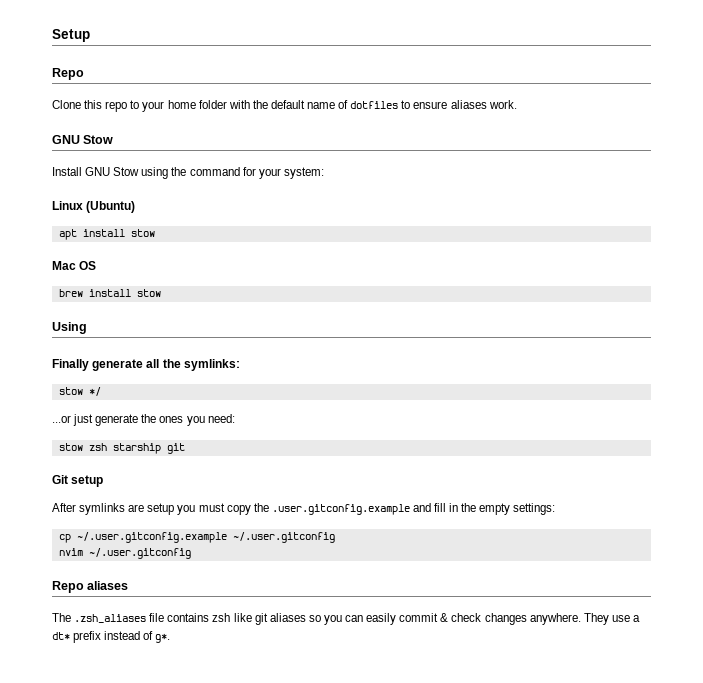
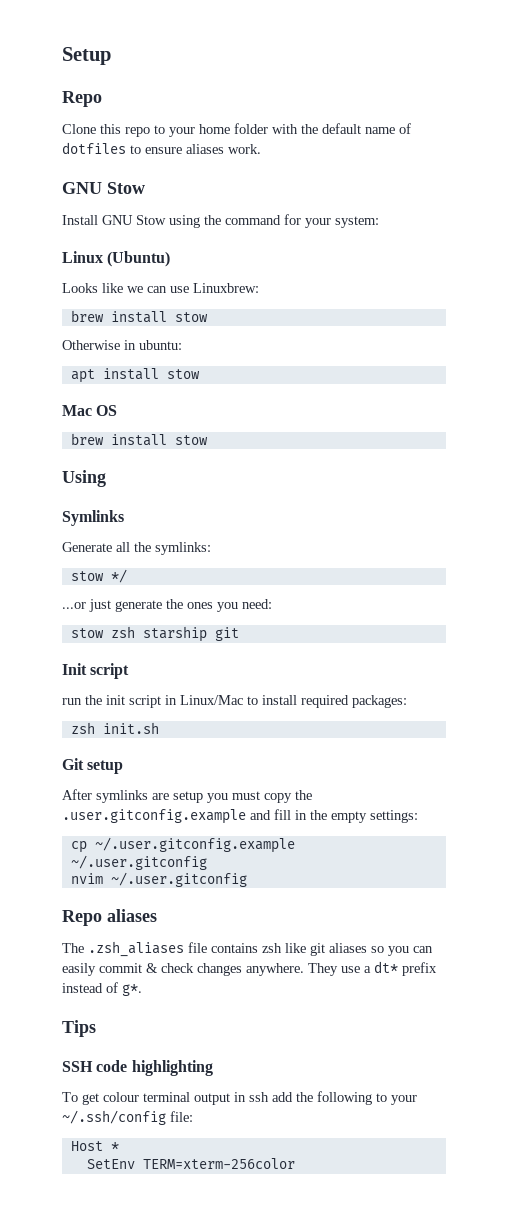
+ Looks like we can use Linuxbrew:
+ brew install stow
+ Otherwise in ubuntu:
- Finally generate all the symlinks:
+ Symlinks
+ Generate all the symlinks:
+ Init script
+ run the init script in Linux/Mac to install required packages:
+ zsh init.sh
+ Tips
+ SSH code highlighting
+ To get colour terminal output in ssh add the following to your ~/.ssh/config file:
+ Host *
+ SetEnv TERM=xterm-256color

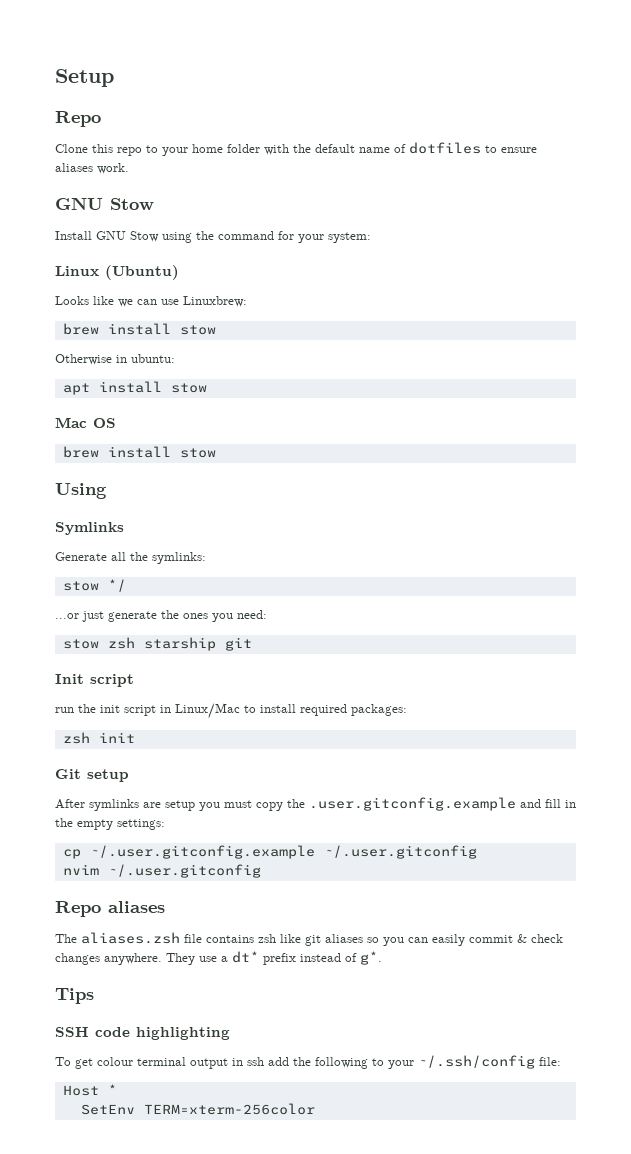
- zsh init.sh
+ zsh init
- The .zsh_aliases file contains zsh like git aliases so you can easily commit & check changes anywhere.
+ The aliases.zsh file contains zsh like git aliases so you can easily commit & check changes anywhere.

